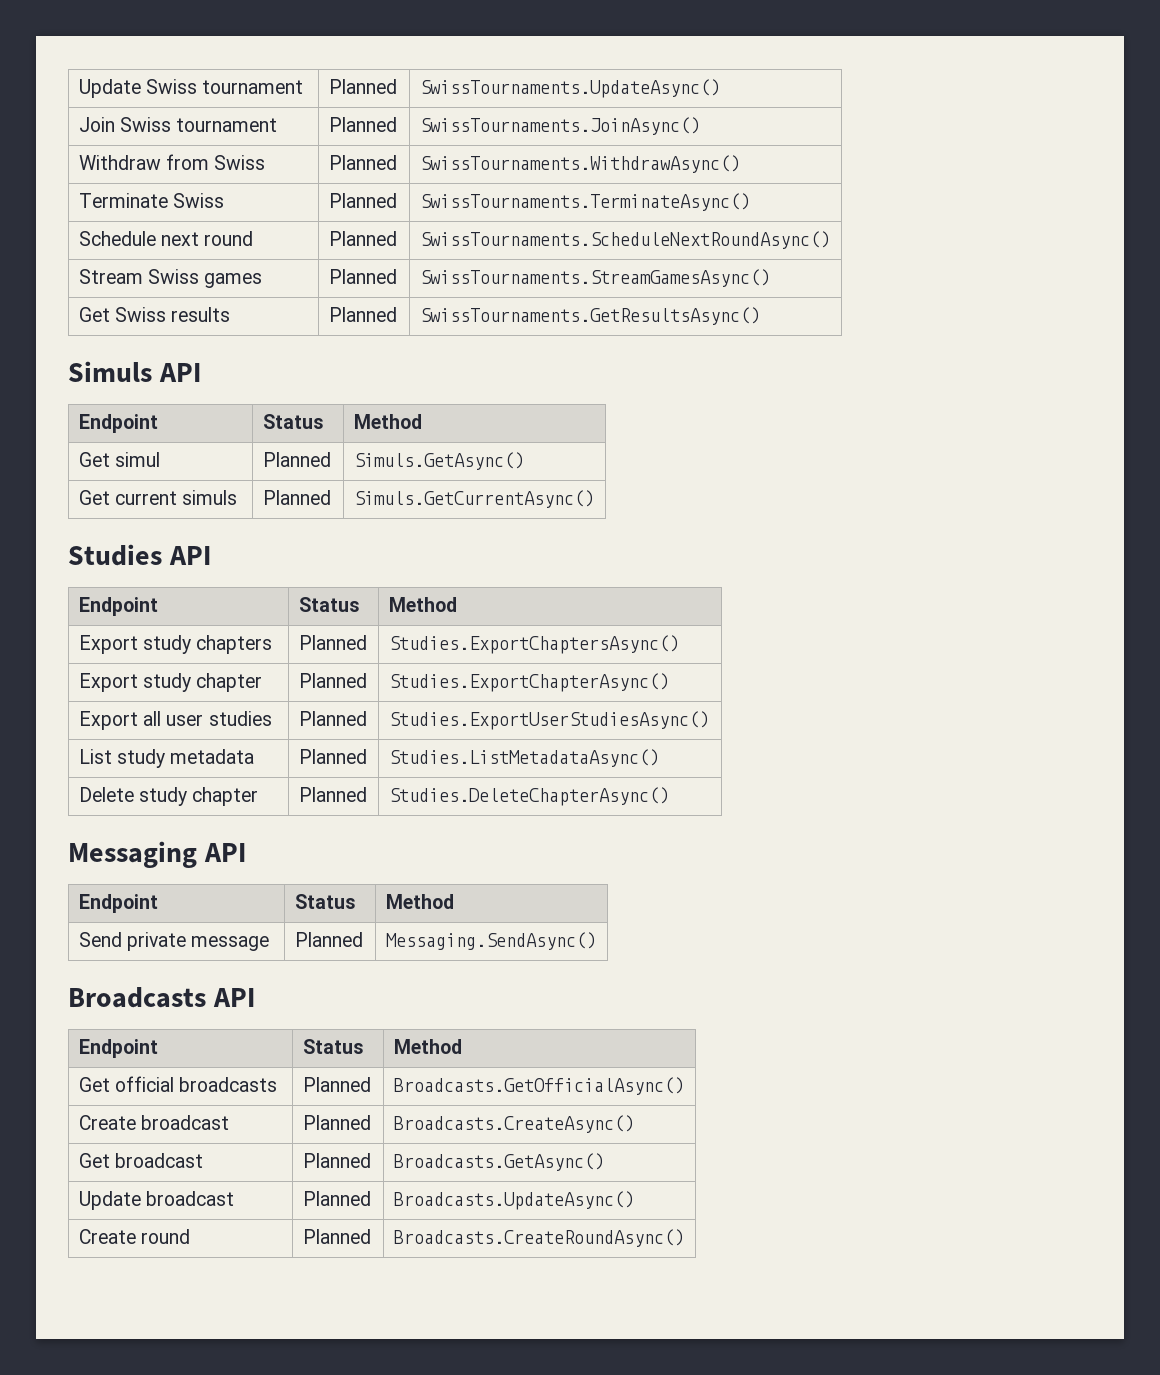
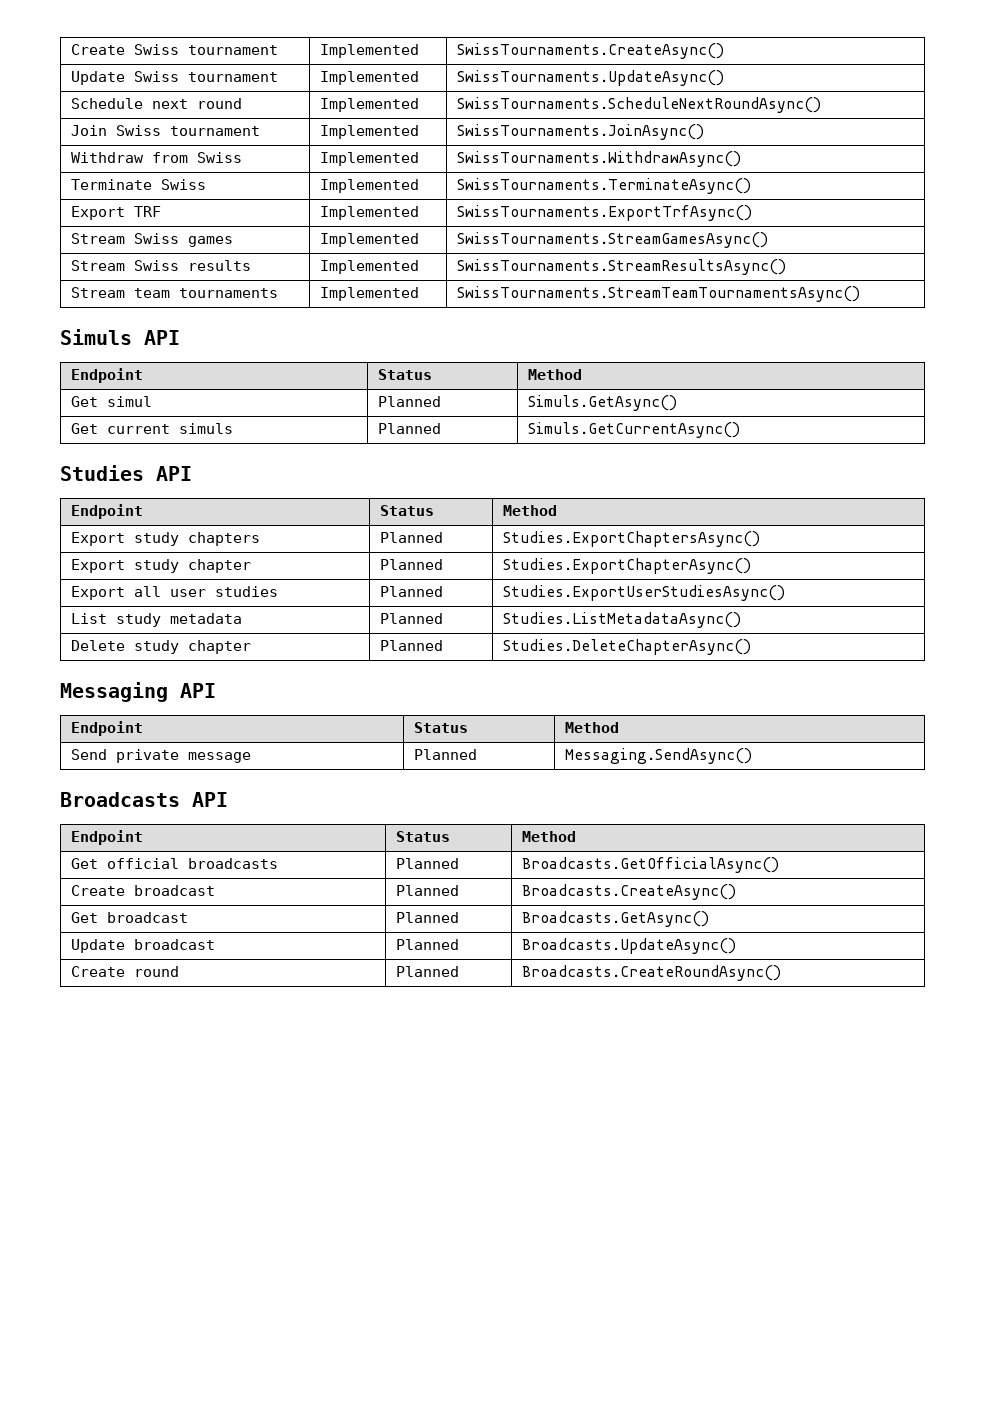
+ Create Swiss tournament | Implemented | SwissTournaments.CreateAsync()
- Update Swiss tournament | Planned | SwissTournaments.UpdateAsync()
+ Update Swiss tournament | Implemented | SwissTournaments.UpdateAsync()
+ Schedule next round | Implemented | SwissTournaments.ScheduleNextRoundAsync()
- Join Swiss tournament | Planned | SwissTournaments.JoinAsync()
+ Join Swiss tournament | Implemented | SwissTournaments.JoinAsync()
- Withdraw from Swiss | Planned | SwissTournaments.WithdrawAsync()
+ Withdraw from Swiss | Implemented | SwissTournaments.WithdrawAsync()
- Terminate Swiss | Planned | SwissTournaments.TerminateAsync()
+ Terminate Swiss | Implemented | SwissTournaments.TerminateAsync()
- Schedule next round | Planned | SwissTournaments.ScheduleNextRoundAsync()
+ Export TRF | Implemented | SwissTournaments.ExportTrfAsync()
- Stream Swiss games | Planned | SwissTournaments.StreamGamesAsync()
+ Stream Swiss games | Implemented | SwissTournaments.StreamGamesAsync()
- Get Swiss results | Planned | SwissTournaments.GetResultsAsync()
+ Stream Swiss results | Implemented | SwissTournaments.StreamResultsAsync()
+ Stream team tournaments | Implemented | SwissTournaments.StreamTeamTournamentsAsync()

